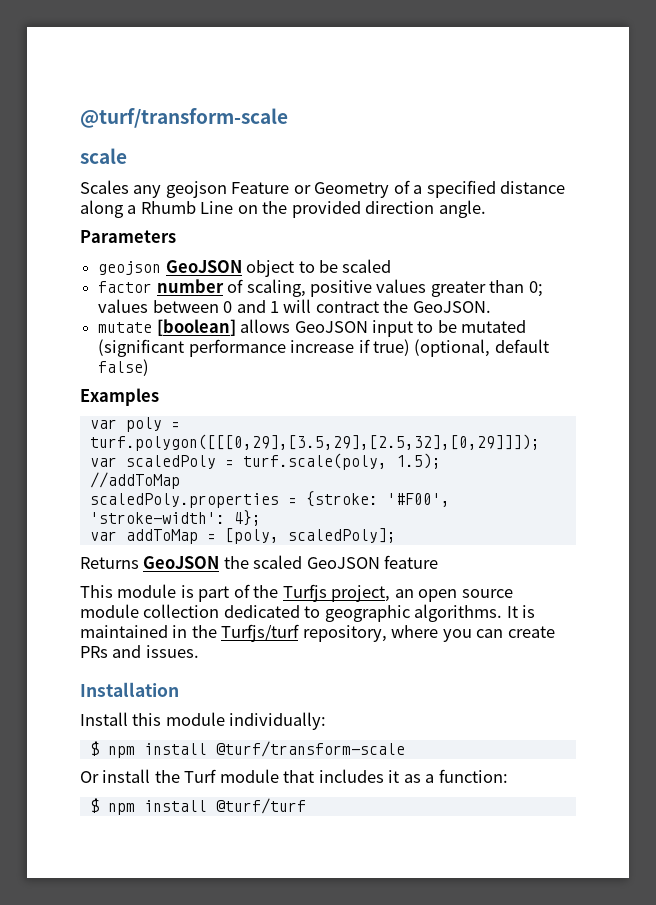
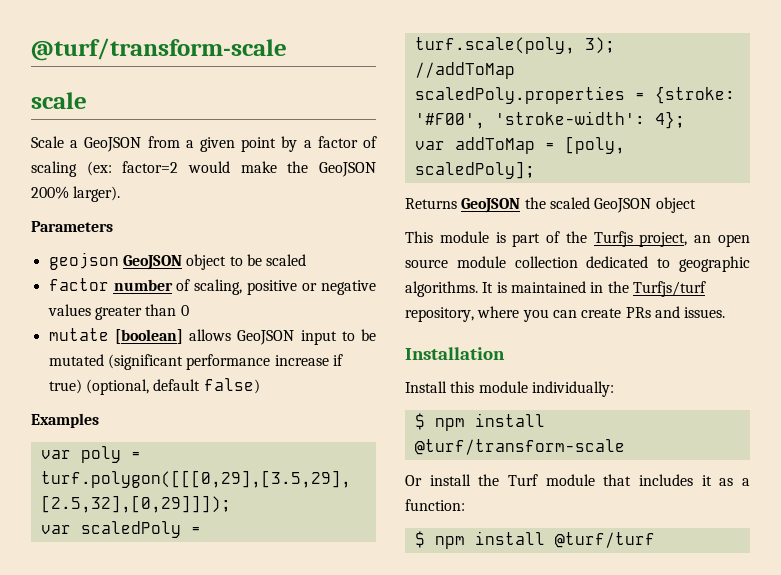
- Scales any geojson Feature or Geometry of a specified distance along a Rhumb Line on the provided direction angle.
+ Scale a GeoJSON from a given point by a factor of scaling (ex: factor=2 would make the GeoJSON 200% larger).
- factor number of scaling, positive values greater than 0; values between 0 and 1 will contract the GeoJSON.
+ factor number of scaling, positive or negative values greater than 0
- var scaledPoly = turf.scale(poly, 1.5);
+ var scaledPoly = turf.scale(poly, 3);
- Returns GeoJSON the scaled GeoJSON feature
+ Returns GeoJSON the scaled GeoJSON object

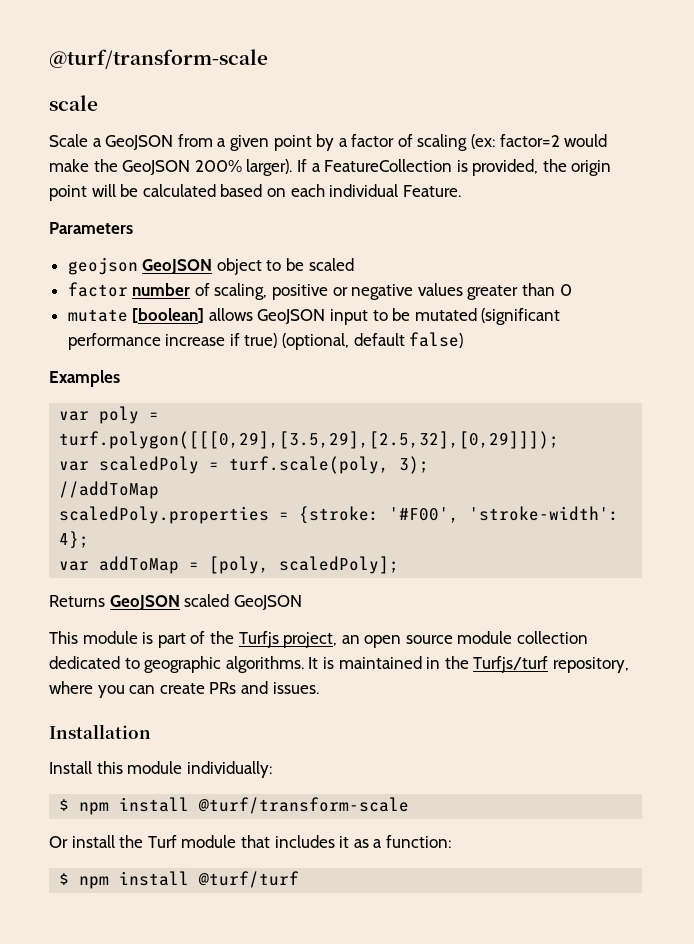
+ If a FeatureCollection is provided, the origin point will be calculated based on each individual Feature.
- Returns GeoJSON the scaled GeoJSON object
+ Returns GeoJSON scaled GeoJSON

